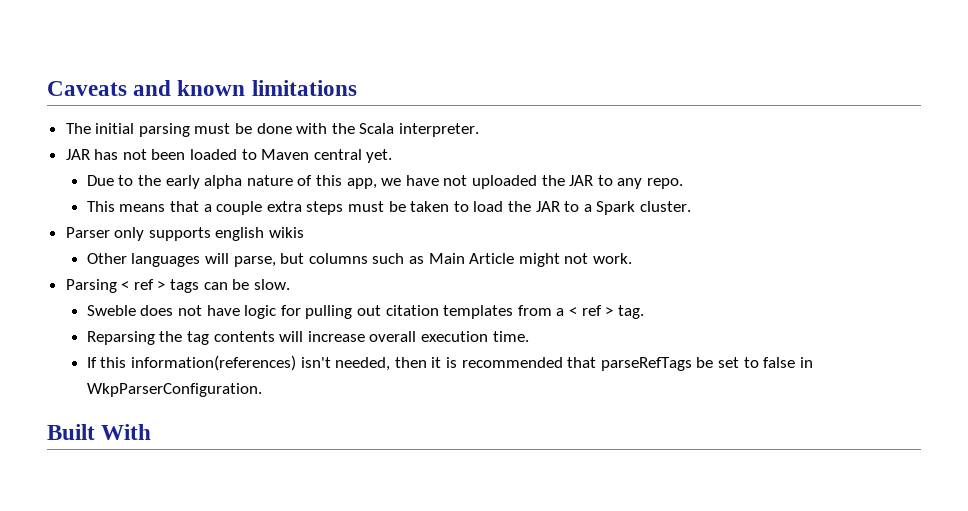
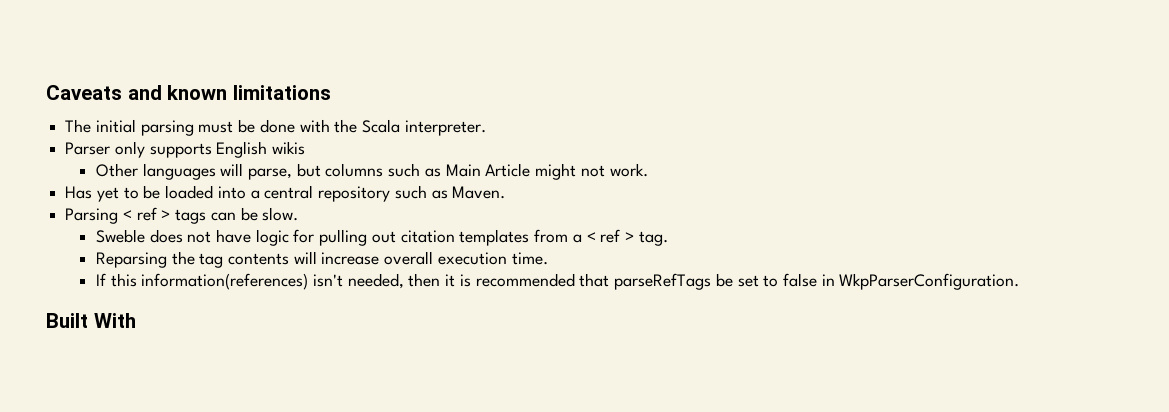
- JAR has not been loaded to Maven central yet.
- Due to the early alpha nature of this app, we have not uploaded the JAR to any repo.
- This means that a couple extra steps must be taken to load the JAR to a Spark cluster.
- Parser only supports english wikis
+ Parser only supports English wikis
+ Has yet to be loaded into a central repository such as Maven.

